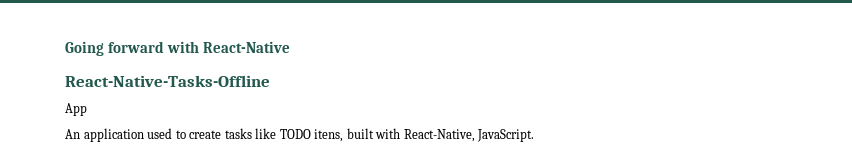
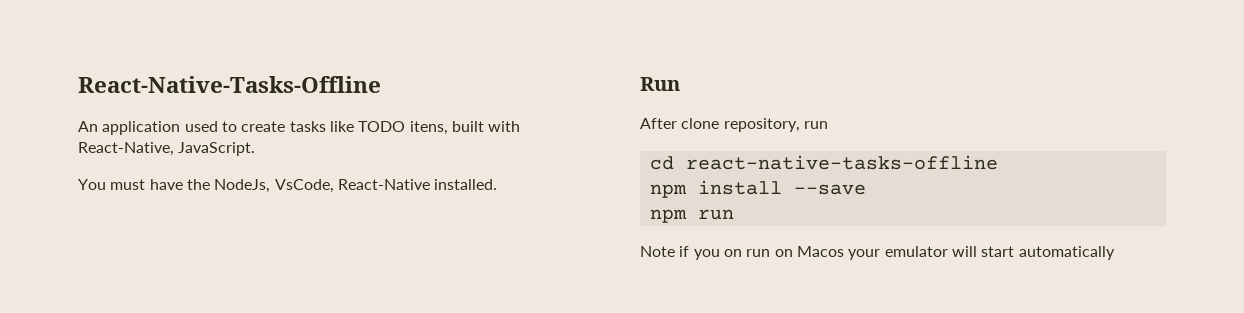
- Going forward with React-Native
- App
+ You must have the NodeJs, VsCode, React-Native installed.
+ Run
+ After clone repository, run
+ cd react-native-tasks-offline
+ npm install --save
+ npm run
+ Note if you on run on Macos your emulator will start automatically

